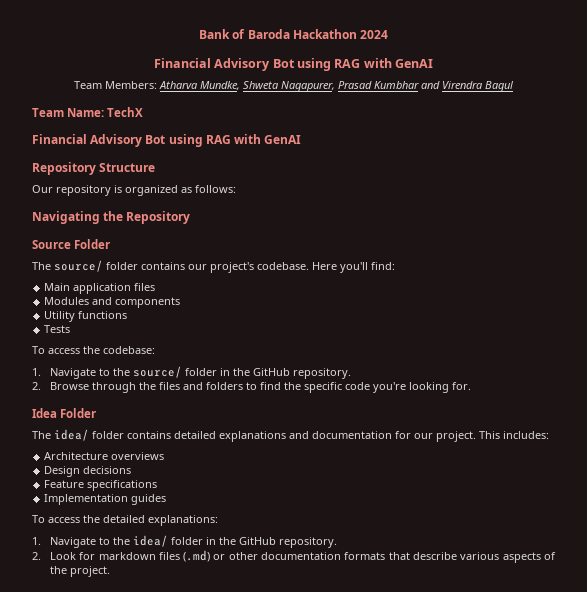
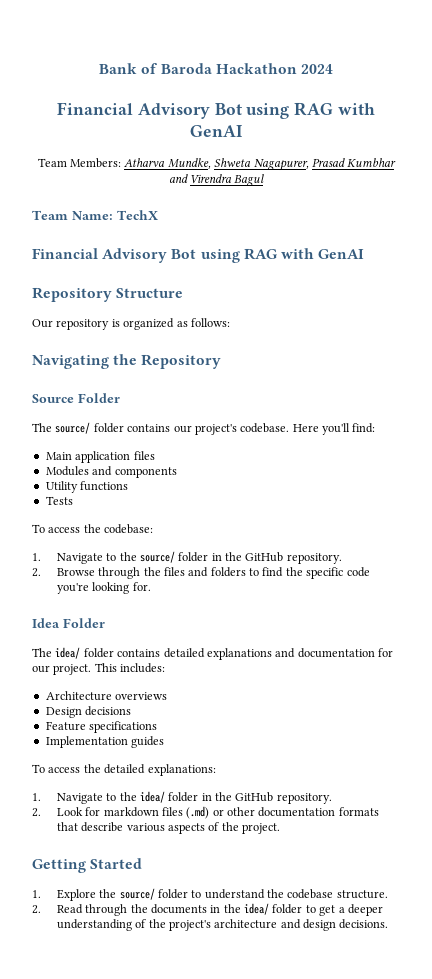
+ Getting Started
+ 1. Explore the source/ folder to understand the codebase structure.
+ 2. Read through the documents in the idea/ folder to get a deeper understanding of the project's architecture and design decisions.

